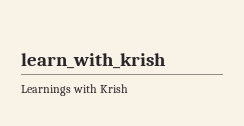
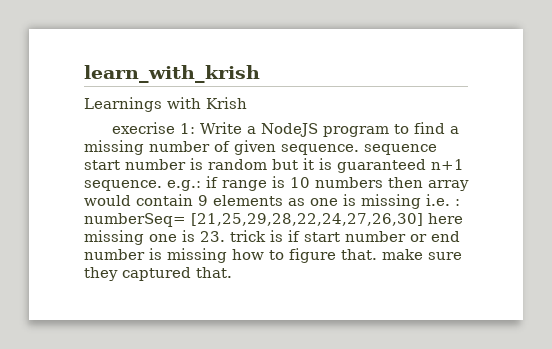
+ execrise 1: Write a NodeJS program to find a missing number of given sequence. sequence start number is random but it is guaranteed n+1 sequence. e.g.: if range is 10 numbers then array would contain 9 elements as one is missing i.e. : numberSeq= [21,25,29,28,22,24,27,26,30] here missing one is 23. trick is if start number or end number is missing how to figure that. make sure they captured that.

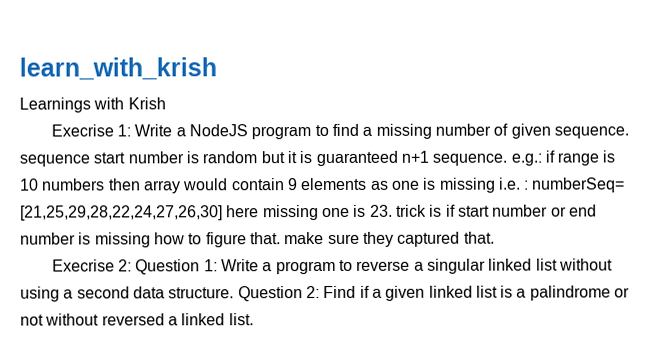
- execrise 1:
+ Execrise 1:
+ Execrise 2: Question 1: Write a program to reverse a singular linked list without using a second data structure. Question 2: Find if a given linked list is a palindrome or not without reversed a linked list.

